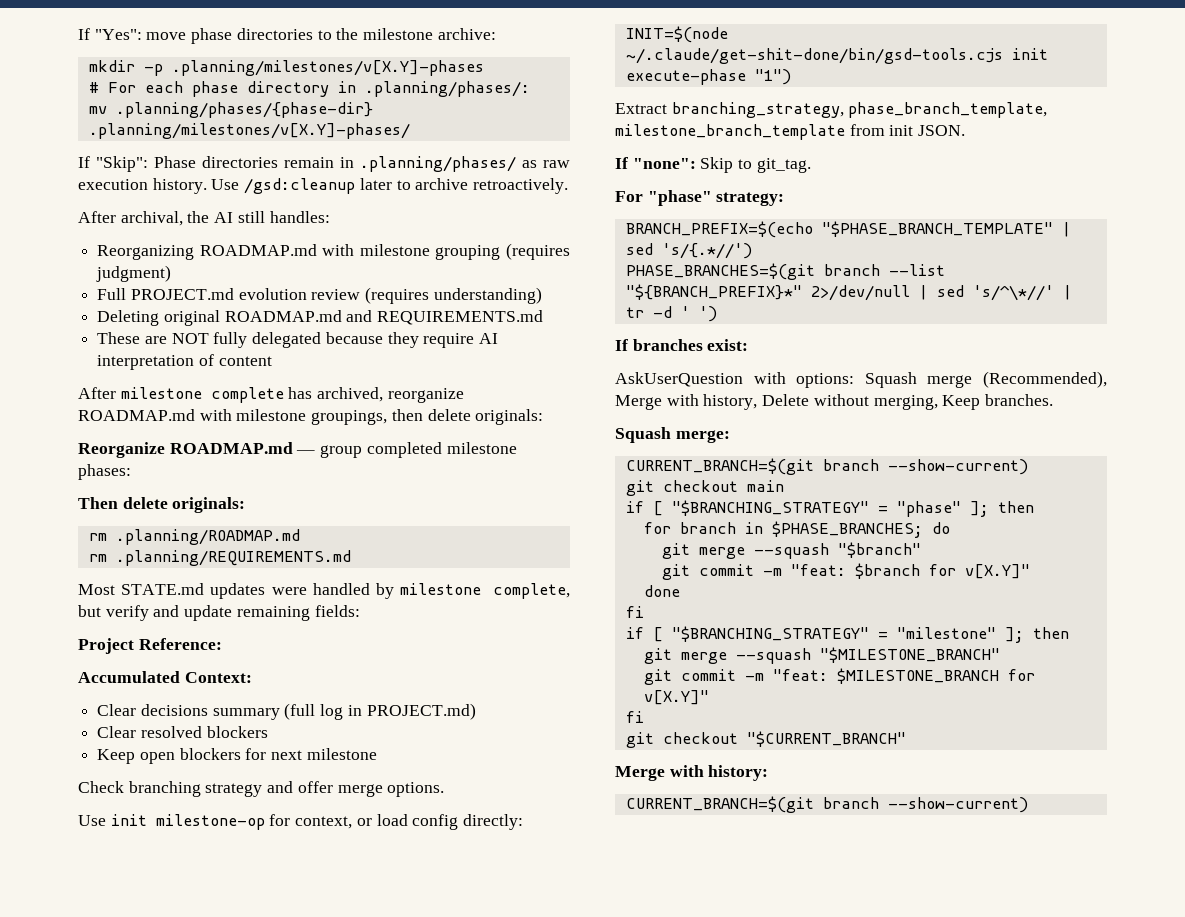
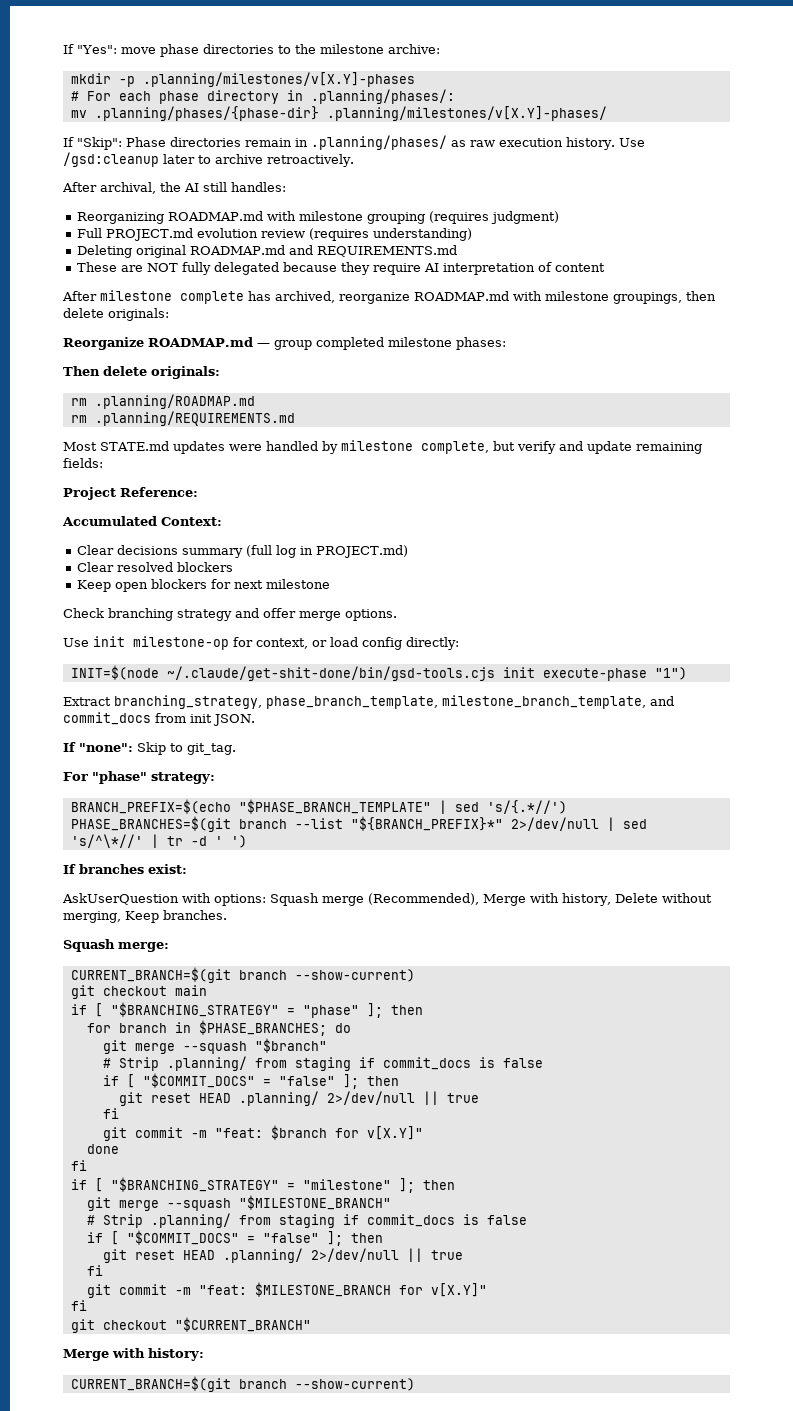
- Extract branching_strategy, phase_branch_template, milestone_branch_template from init JSON.
+ Extract branching_strategy, phase_branch_template, milestone_branch_template, and commit_docs from init JSON.
  git merge --squash "$branch"
+ # Strip .planning/ from staging if commit_docs is false
+ if [ "$COMMIT_DOCS" = "false" ]; then
+ git reset HEAD .planning/ 2>/dev/null || true
+ fi
  git merge --squash "$MILESTONE_BRANCH"
+ # Strip .planning/ from staging if commit_docs is false
+ if [ "$COMMIT_DOCS" = "false" ]; then
+ git reset HEAD .planning/ 2>/dev/null || true
+ fi

